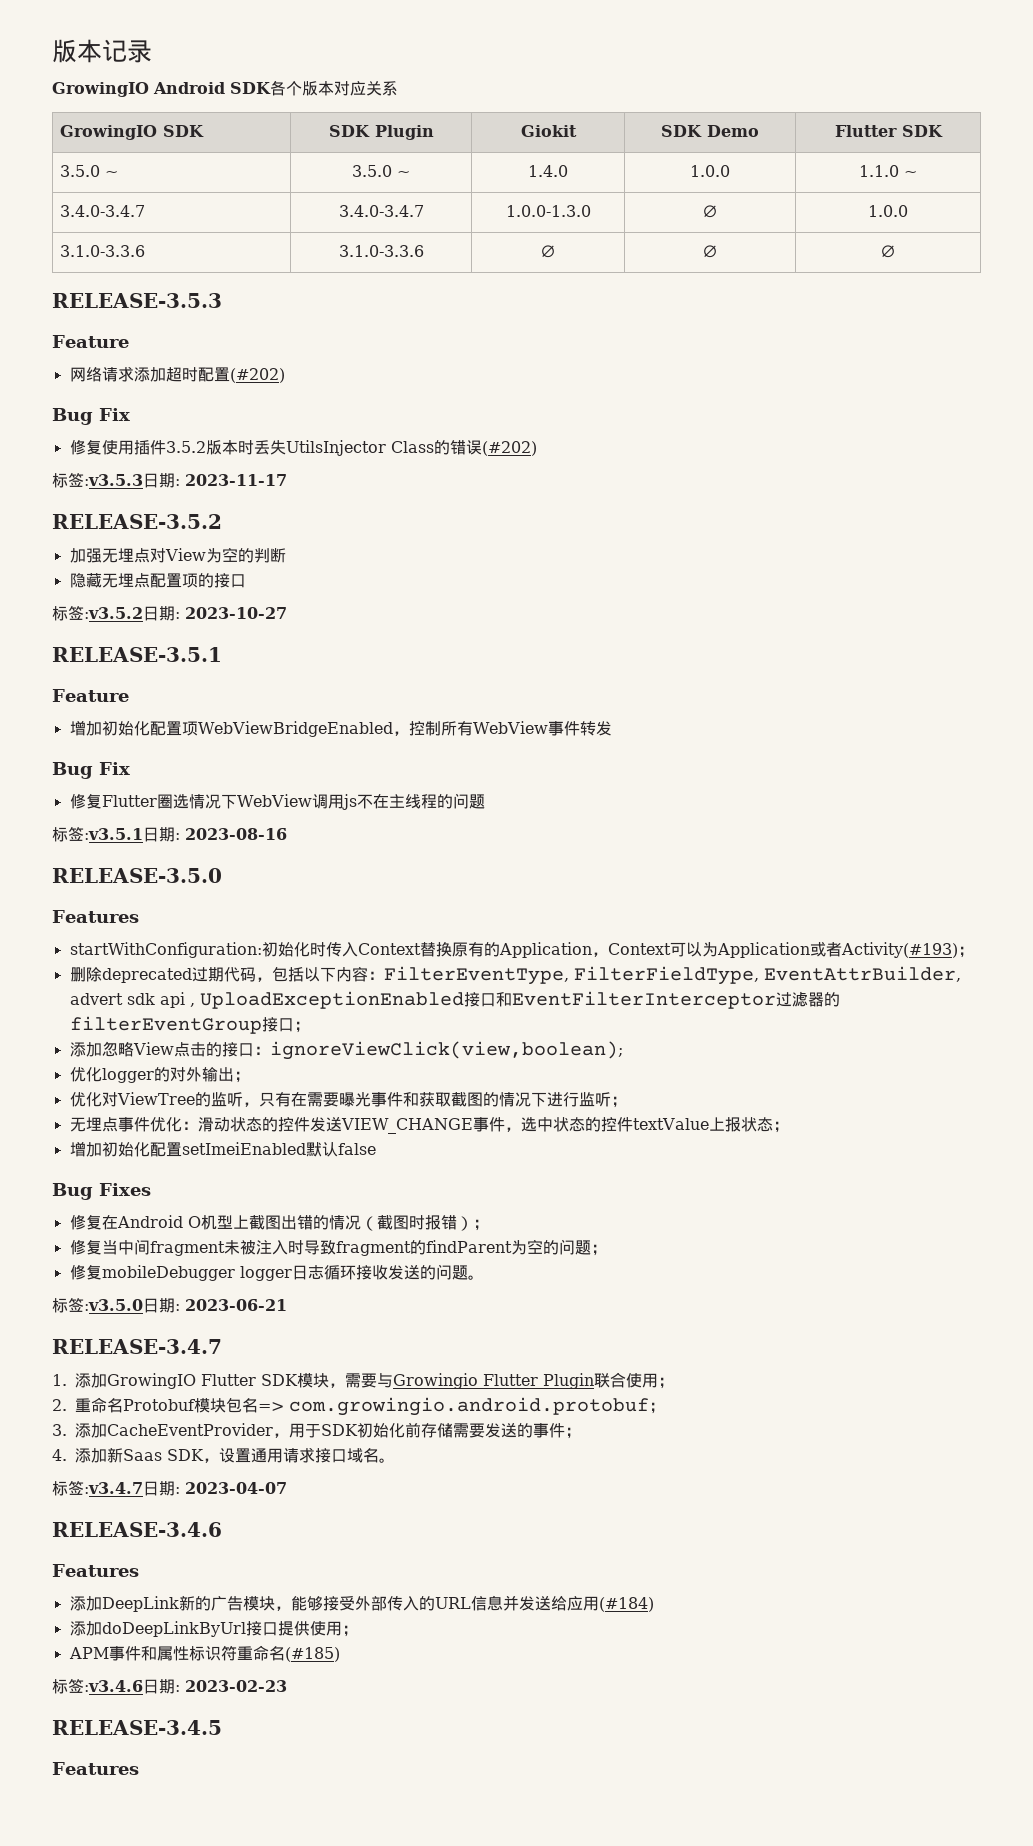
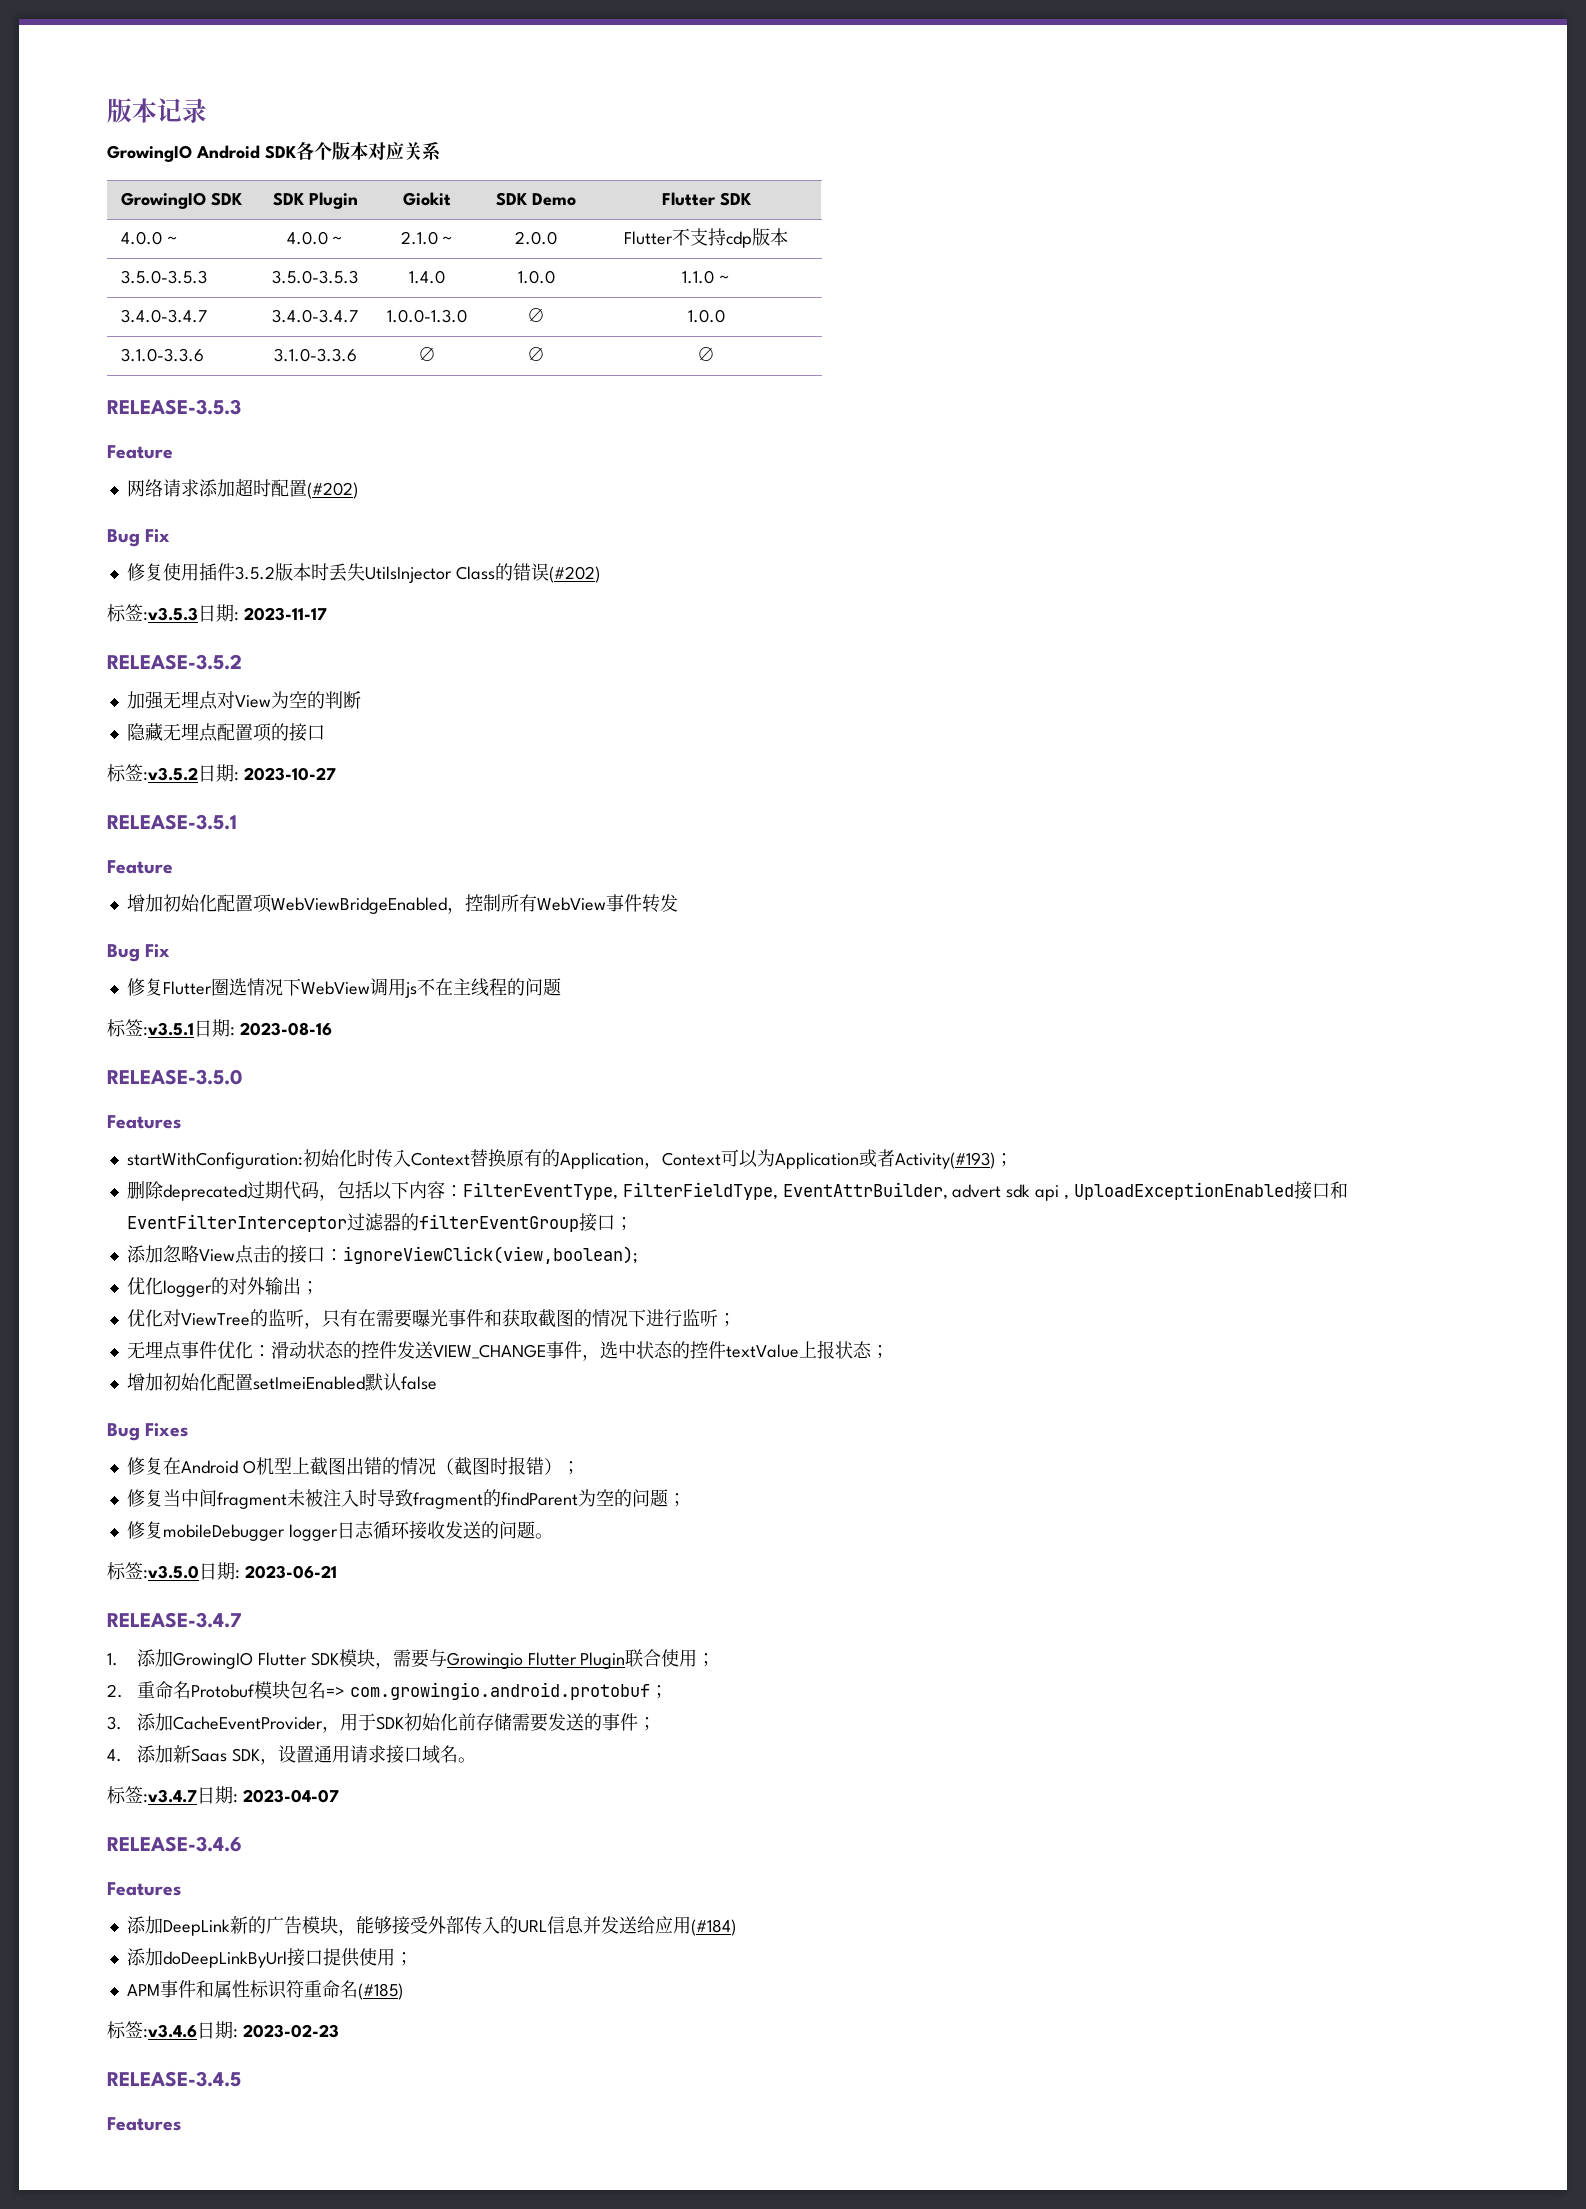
- 3.5.0 ~ | 3.5.0 ~ | 1.4.0 | 1.0.0 | 1.1.0 ~
+ 4.0.0 ~ | 4.0.0 ~ | 2.1.0 ~ | 2.0.0 | Flutter不支持cdp版本
+ 3.5.0-3.5.3 | 3.5.0-3.5.3 | 1.4.0 | 1.0.0 | 1.1.0 ~

